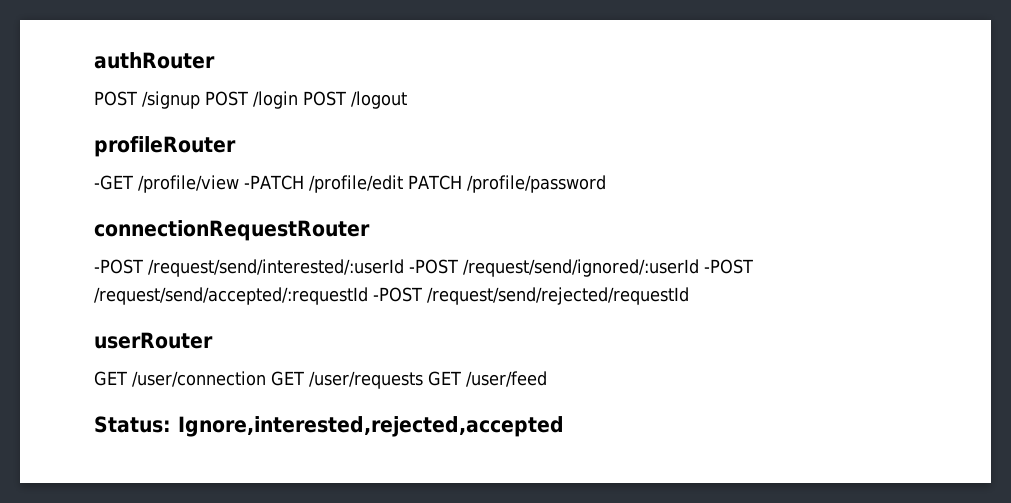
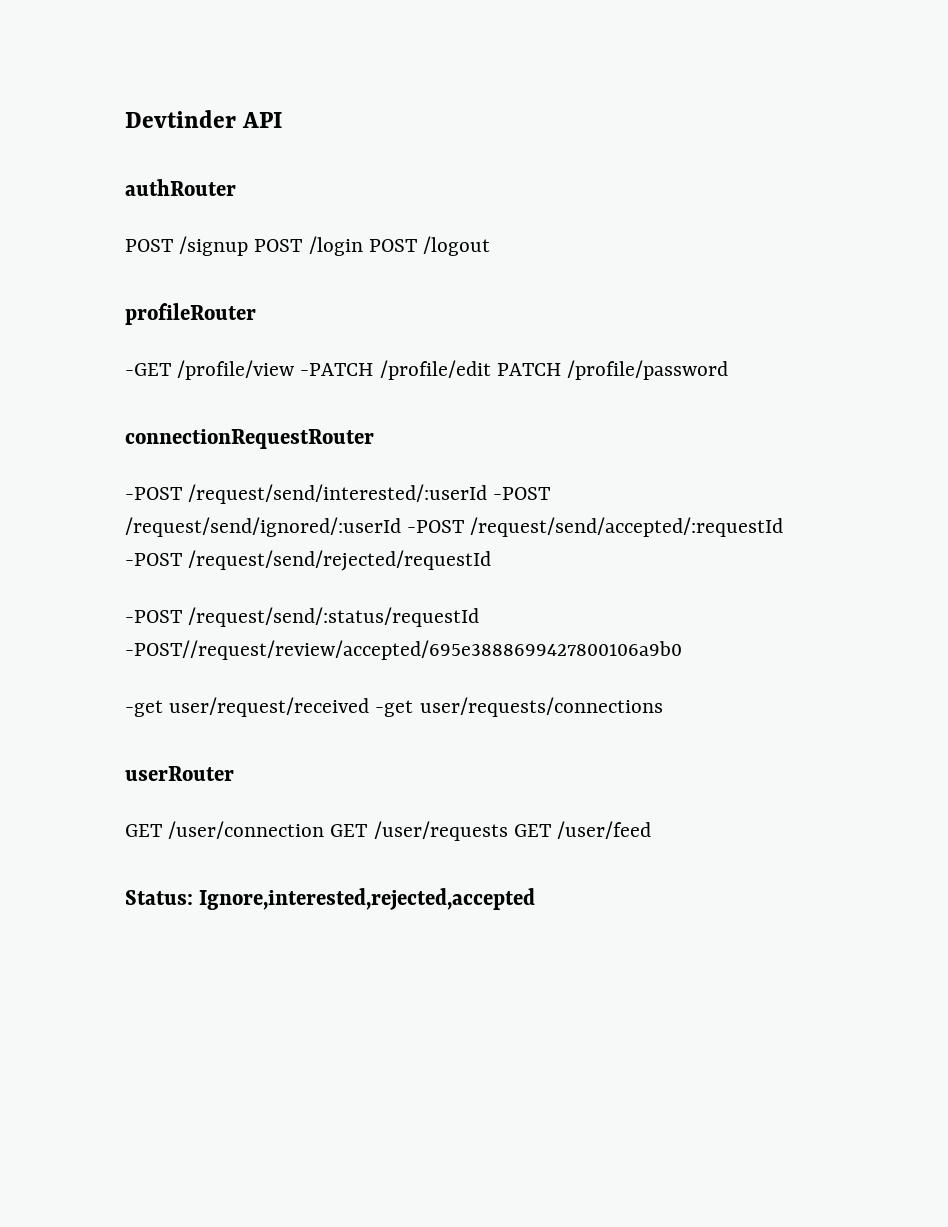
+ Devtinder API
+ -POST /request/send/:status/requestId -POST//request/review/accepted/695e3888699427800106a9b0
+ -get user/request/received -get user/requests/connections

